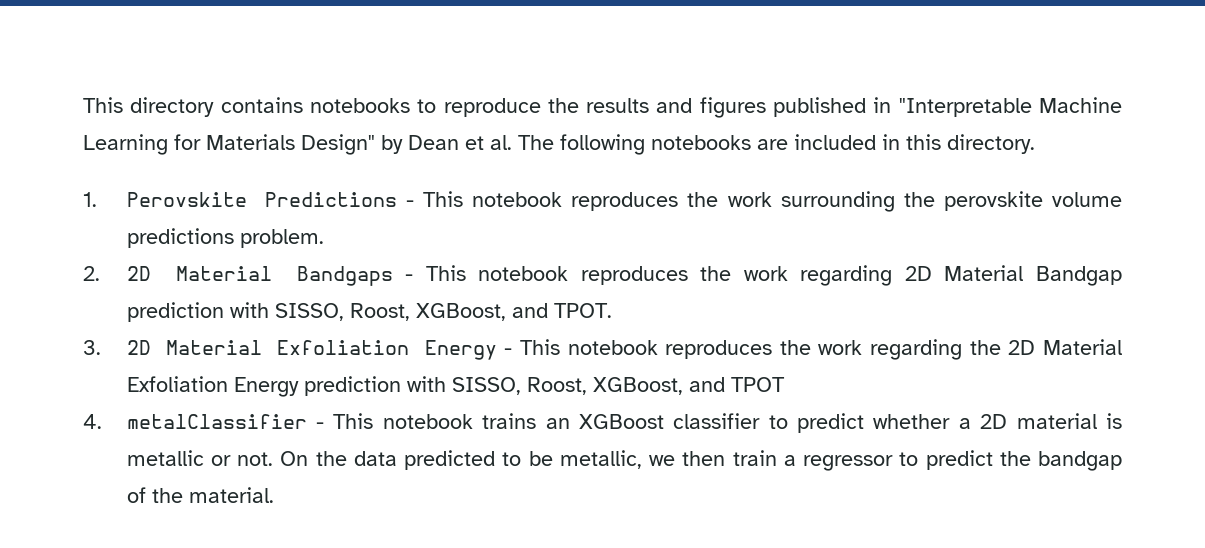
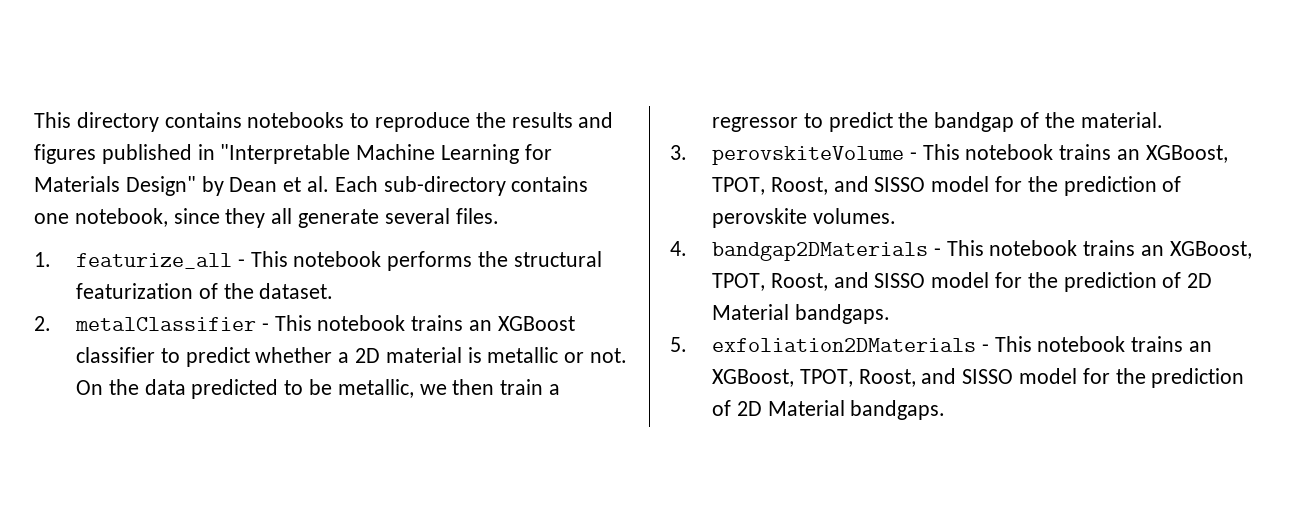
- This directory contains notebooks to reproduce the results and figures published in "Interpretable Machine Learning for Materials Design" by Dean et al. The following notebooks are included in this directory.
+ This directory contains notebooks to reproduce the results and figures published in "Interpretable Machine Learning for Materials Design" by Dean et al. Each sub-directory contains one notebook, since they all generate several files.
- 1. Perovskite Predictions - This notebook reproduces the work surrounding the perovskite volume predictions problem.
- 2. 2D Material Bandgaps - This notebook reproduces the work regarding 2D Material Bandgap prediction with SISSO, Roost, XGBoost, and TPOT.
- 3. 2D Material Exfoliation Energy - This notebook reproduces the work regarding the 2D Material Exfoliation Energy prediction with SISSO, Roost, XGBoost, and TPOT
- 4. metalClassifier - This notebook trains an XGBoost classifier to predict whether a 2D material is metallic or not.
+ 1. featurize_all - This notebook performs the structural featurization of the dataset.
+ 2. metalClassifier - This notebook trains an XGBoost classifier to predict whether a 2D material is metallic or not.
+ 3. perovskiteVolume - This notebook trains an XGBoost, TPOT, Roost, and SISSO model for the prediction of perovskite volumes.
+ 4. bandgap2DMaterials - This notebook trains an XGBoost, TPOT, Roost, and SISSO model for the prediction of 2D Material bandgaps.
+ 5. exfoliation2DMaterials - This notebook trains an XGBoost, TPOT, Roost, and SISSO model for the prediction of 2D Material bandgaps.

